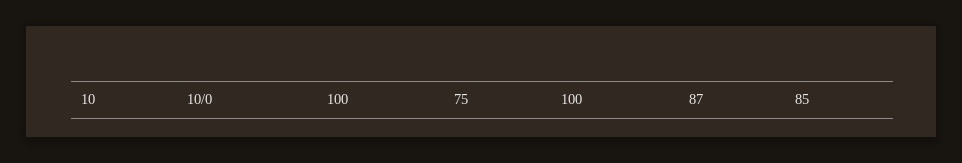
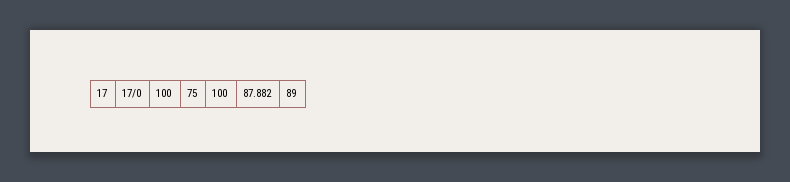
- 10 | 10/0 | 100 | 75 | 100 | 87 | 85
+ 17 | 17/0 | 100 | 75 | 100 | 87.882 | 89

